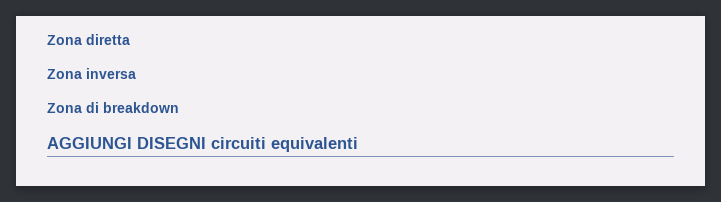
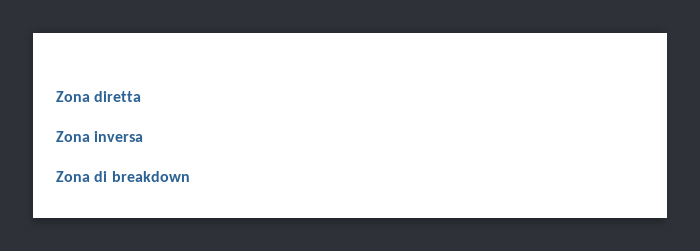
- AGGIUNGI DISEGNI circuiti equivalenti

